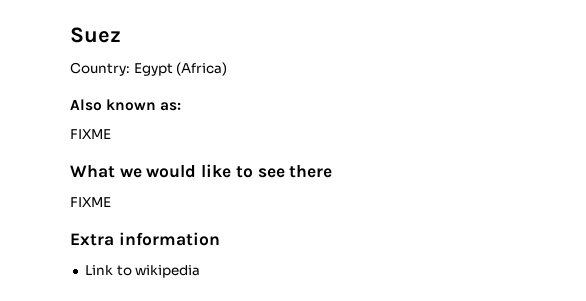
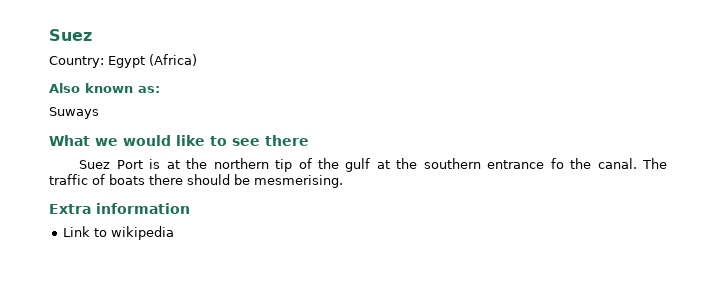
  Also known as:
- FIXME
+ Suways
  What we would like to see there
- FIXME
+ Suez Port is at the northern tip of the gulf at the southern entrance fo the canal. The traffic of boats there should be mesmerising.

